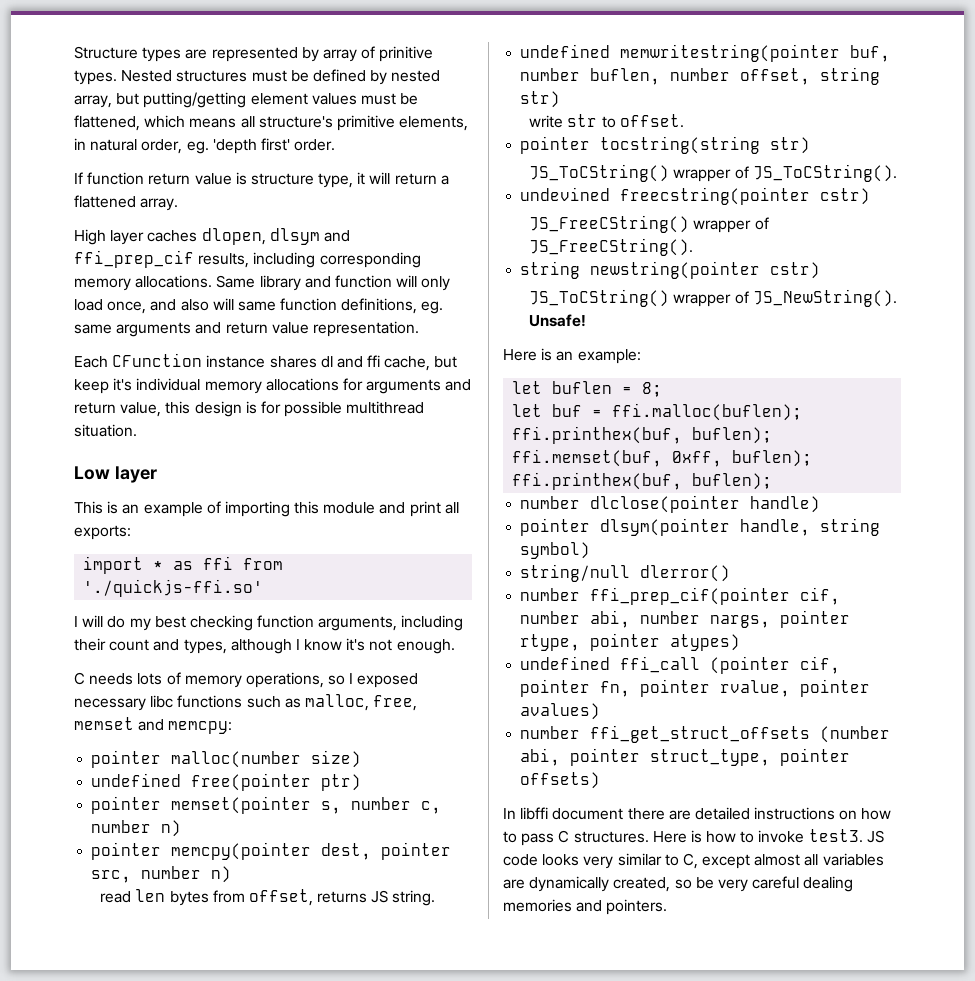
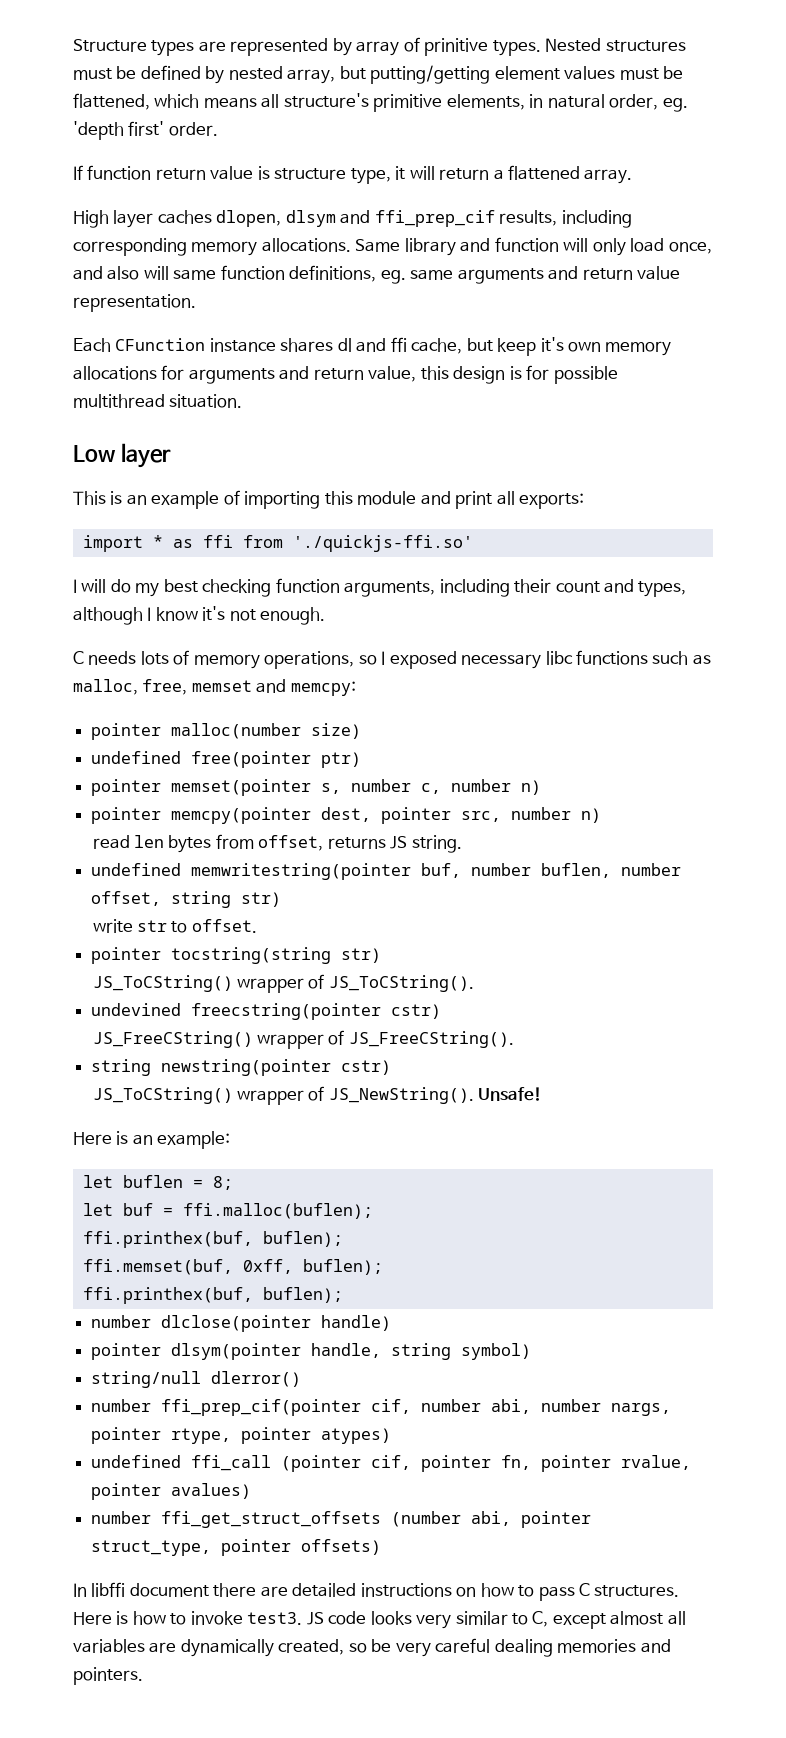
- Each CFunction instance shares dl and ffi cache, but keep it's individual memory allocations for arguments and return value, this design is for possible multithread situation.
+ Each CFunction instance shares dl and ffi cache, but keep it's own memory allocations for arguments and return value, this design is for possible multithread situation.

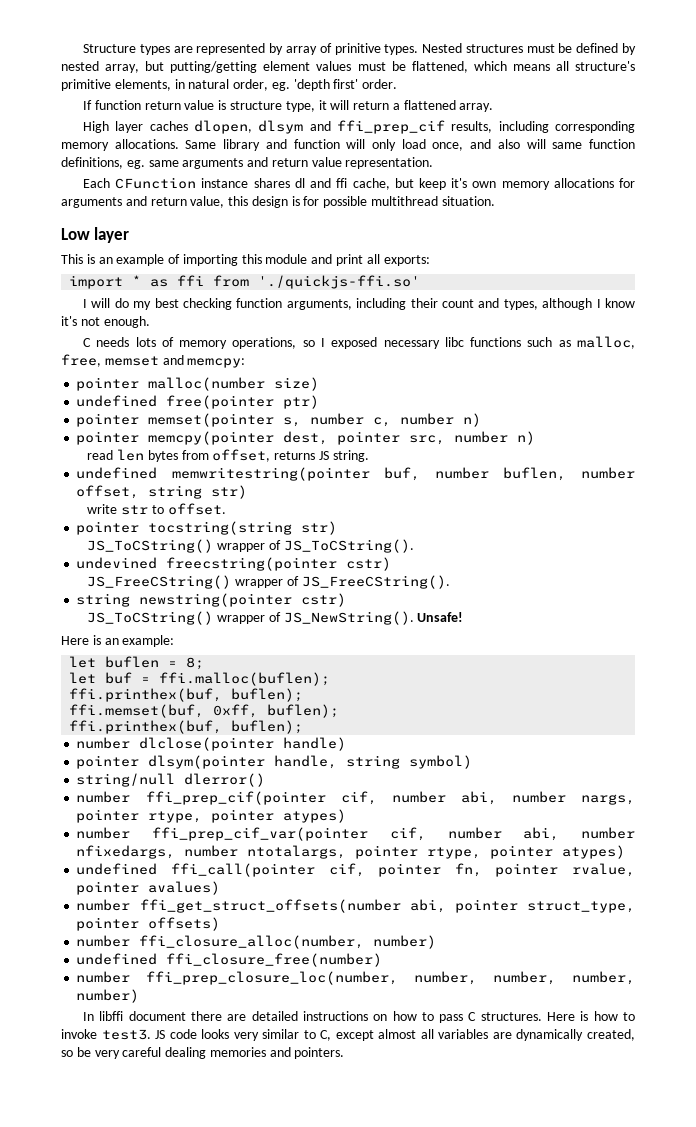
- undefined ffi_call (pointer cif, pointer fn, pointer rvalue, pointer avalues)
+ number ffi_prep_cif_var(pointer cif, number abi, number nfixedargs, number ntotalargs, pointer rtype, pointer atypes)
+ undefined ffi_call(pointer cif, pointer fn, pointer rvalue, pointer avalues)
- number ffi_get_struct_offsets (number abi, pointer struct_type, pointer offsets)
+ number ffi_get_struct_offsets(number abi, pointer struct_type, pointer offsets)
+ number ffi_closure_alloc(number, number)
+ undefined ffi_closure_free(number)
+ number ffi_prep_closure_loc(number, number, number, number, number)

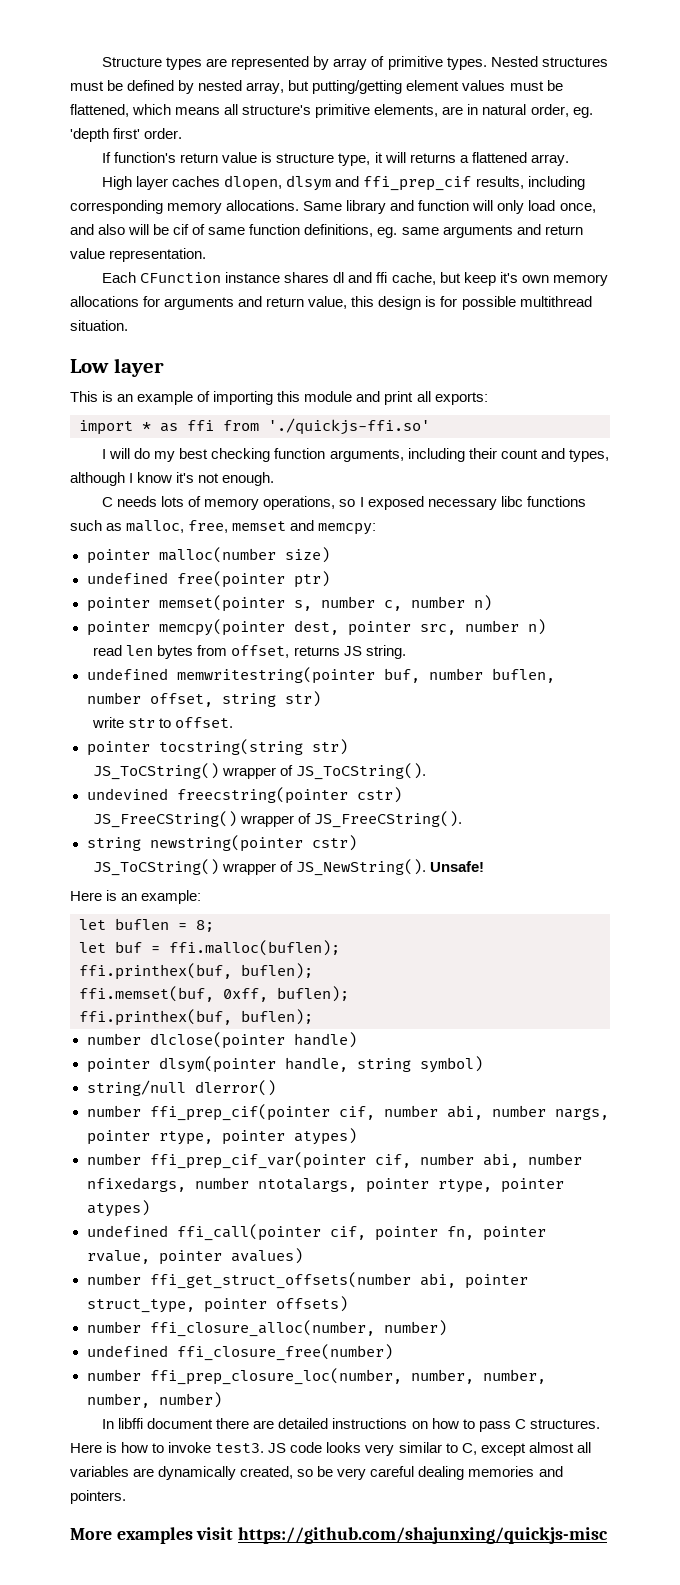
- Structure types are represented by array of prinitive types.
+ Structure types are represented by array of primitive types.
- Nested structures must be defined by nested array, but putting/getting element values must be flattened, which means all structure's primitive elements, in natural order, eg. 'depth first' order.
+ Nested structures must be defined by nested array, but putting/getting element values must be flattened, which means all structure's primitive elements, are in natural order, eg. 'depth first' order.
- If function return value is structure type, it will return a flattened array.
+ If function's return value is structure type, it will returns a flattened array.
- Same library and function will only load once, and also will same function definitions, eg. same arguments and return value representation.
+ Same library and function will only load once, and also will be cif of same function definitions, eg. same arguments and return value representation.
+ More examples visit https://github.com/shajunxing/quickjs-misc

